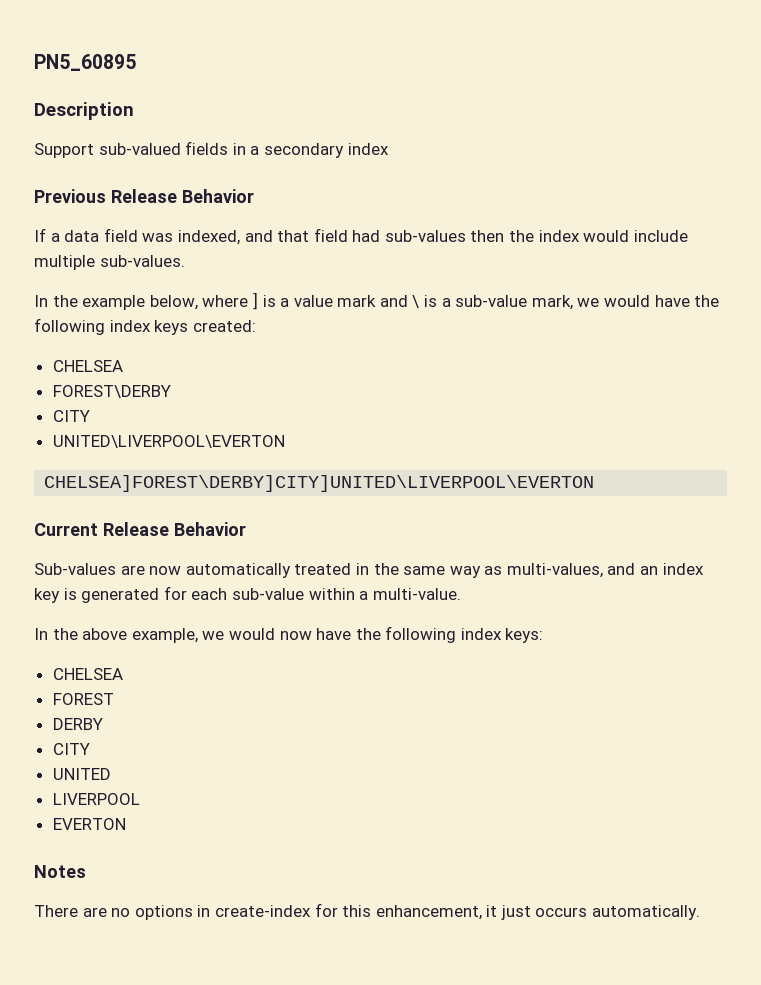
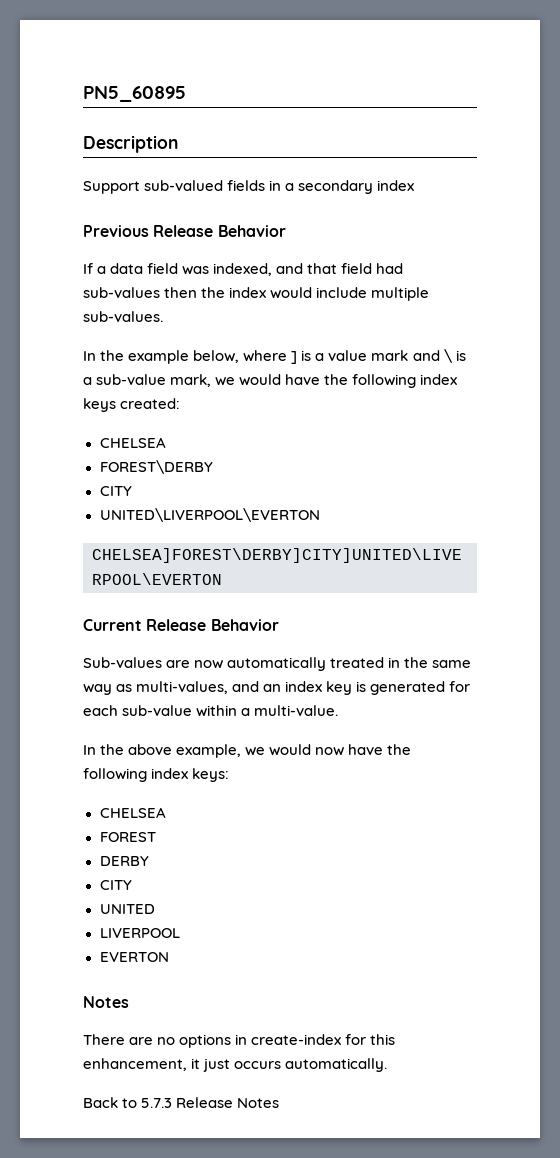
+ Back to 5.7.3 Release Notes

